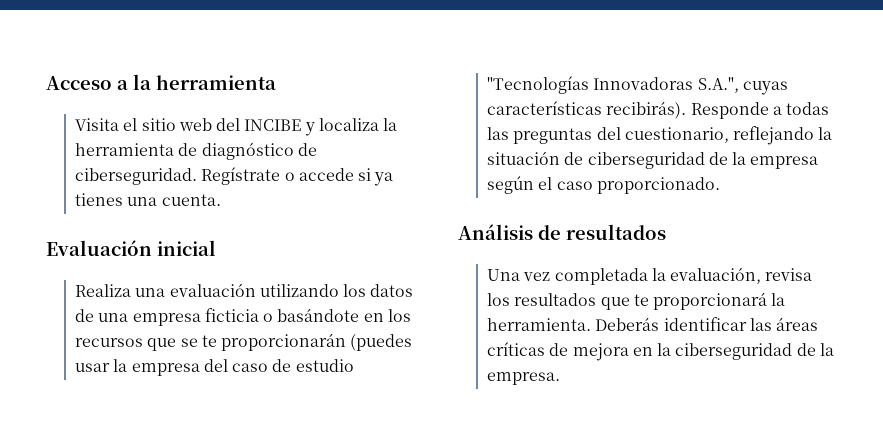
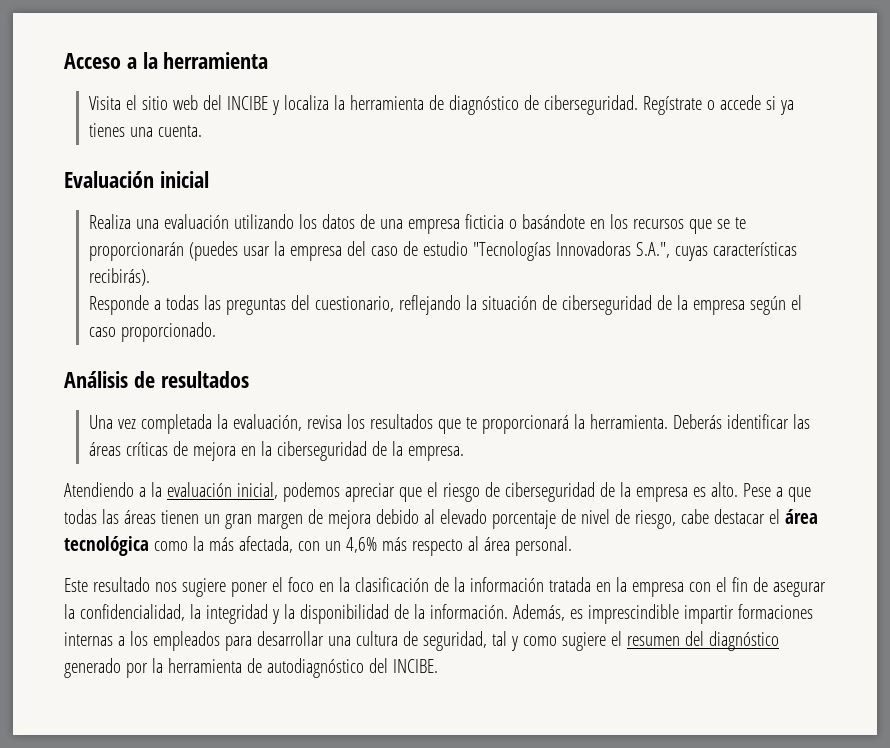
- Realiza una evaluación utilizando los datos de una empresa ficticia o basándote en los recursos que se te proporcionarán (puedes usar la empresa del caso de estudio "Tecnologías Innovadoras S.A.", cuyas características recibirás). Responde a todas las preguntas del cuestionario, reflejando la situación de ciberseguridad de la empresa según el caso proporcionado.
+ Realiza una evaluación utilizando los datos de una empresa ficticia o basándote en los recursos que se te proporcionarán (puedes usar la empresa del caso de estudio "Tecnologías Innovadoras S.A.", cuyas características recibirás).
+ Responde a todas las preguntas del cuestionario, reflejando la situación de ciberseguridad de la empresa según el caso proporcionado.
+ Atendiendo a la evaluación inicial, podemos apreciar que el riesgo de ciberseguridad de la empresa es alto. Pese a que todas las áreas tienen un gran margen de mejora debido al elevado porcentaje de nivel de riesgo, cabe destacar el área tecnológica como la más afectada, con un 4,6% más respecto al área personal.
+ Este resultado nos sugiere poner el foco en la clasificación de la información tratada en la empresa con el fin de asegurar la confidencialidad, la integridad y la disponibilidad de la información. Además, es imprescindible impartir formaciones internas a los empleados para desarrollar una cultura de seguridad, tal y como sugiere el resumen del diagnóstico generado por la herramienta de autodiagnóstico del INCIBE.

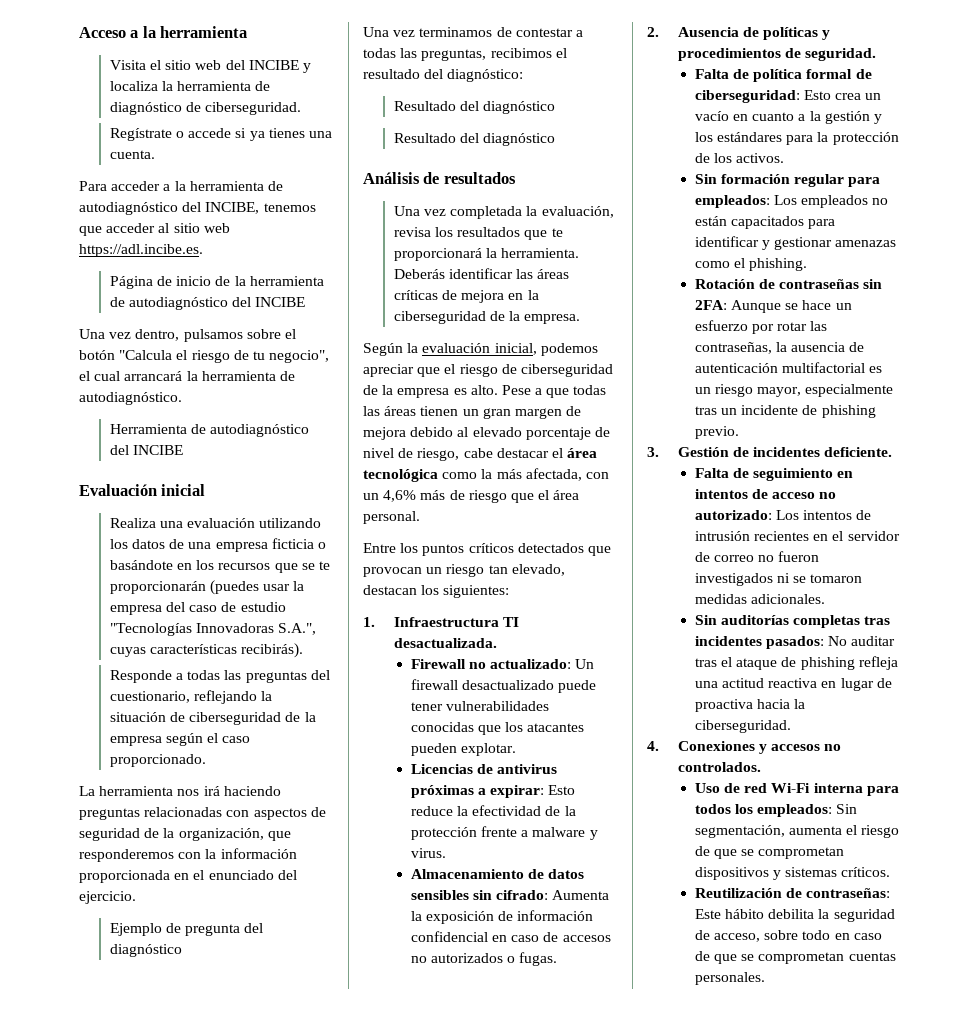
- Visita el sitio web del INCIBE y localiza la herramienta de diagnóstico de ciberseguridad. Regístrate o accede si ya tienes una cuenta.
+ Visita el sitio web del INCIBE y localiza la herramienta de diagnóstico de ciberseguridad.
+ Regístrate o accede si ya tienes una cuenta.
+ Para acceder a la herramienta de autodiagnóstico del INCIBE, tenemos que acceder al sitio web https://adl.incibe.es.
+ Página de inicio de la herramienta de autodiagnóstico del INCIBE
+ Una vez dentro, pulsamos sobre el botón "Calcula el riesgo de tu negocio", el cual arrancará la herramienta de autodiagnóstico.
+ Herramienta de autodiagnóstico del INCIBE
+ La herramienta nos irá haciendo preguntas relacionadas con aspectos de seguridad de la organización, que responderemos con la información proporcionada en el enunciado del ejercicio.
+ Ejemplo de pregunta del diagnóstico
+ Una vez terminamos de contestar a todas las preguntas, recibimos el resultado del diagnóstico:
+ Resultado del diagnóstico
+ Resultado del diagnóstico
- Atendiendo a la evaluación inicial, podemos apreciar que el riesgo de ciberseguridad de la empresa es alto.
+ Según la evaluación inicial, podemos apreciar que el riesgo de ciberseguridad de la empresa es alto.
- Pese a que todas las áreas tienen un gran margen de mejora debido al elevado porcentaje de nivel de riesgo, cabe destacar el área tecnológica como la más afectada, con un 4,6% más respecto al área personal.
- Este resultado nos sugiere poner el foco en la clasificación de la información tratada en la empresa con el fin de asegurar la confidencialidad, la integridad y la disponibilidad de la información. Además, es imprescindible impartir formaciones internas a los empleados para desarrollar una cultura de seguridad, tal y como sugiere el resumen del diagnóstico generado por la herramienta de autodiagnóstico del INCIBE.
+ Pese a que todas las áreas tienen un gran margen de mejora debido al elevado porcentaje de nivel de riesgo, cabe destacar el área tecnológica como la más afectada, con un 4,6% más de riesgo que el área personal.
+ Entre los puntos críticos detectados que provocan un riesgo tan elevado, destacan los siguientes:
+ 1. Infraestructura TI desactualizada.
+ Firewall no actualizado: Un firewall desactualizado puede tener vulnerabilidades conocidas que los atacantes pueden explotar.
+ Licencias de antivirus próximas a expirar: Esto reduce la efectividad de la protección frente a malware y virus.
+ Almacenamiento de datos sensibles sin cifrado: Aumenta la exposición de información confidencial en caso de accesos no autorizados o fugas.
+ 2. Ausencia de políticas y procedimientos de seguridad.
+ Falta de política formal de ciberseguridad: Esto crea un vacío en cuanto a la gestión y los estándares para la protección de los activos.
+ Sin formación regular para empleados: Los empleados no están capacitados para identificar y gestionar amenazas como el phishing.
+ Rotación de contraseñas sin 2FA: Aunque se hace un esfuerzo por rotar las contraseñas, la ausencia de autenticación multifactorial es un riesgo mayor, especialmente tras un incidente de phishing previo.
+ 3. Gestión de incidentes deficiente.
+ Falta de seguimiento en intentos de acceso no autorizado: Los intentos de intrusión recientes en el servidor de correo no fueron investigados ni se tomaron medidas adicionales.
+ Sin auditorías completas tras incidentes pasados: No auditar tras el ataque de phishing refleja una actitud reactiva en lugar de proactiva hacia la ciberseguridad.
+ 4. Conexiones y accesos no controlados.
+ Uso de red Wi-Fi interna para todos los empleados: Sin segmentación, aumenta el riesgo de que se comprometan dispositivos y sistemas críticos.
+ Reutilización de contraseñas: Este hábito debilita la seguridad de acceso, sobre todo en caso de que se comprometan cuentas personales.

